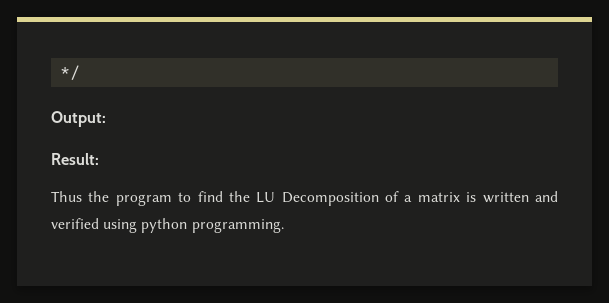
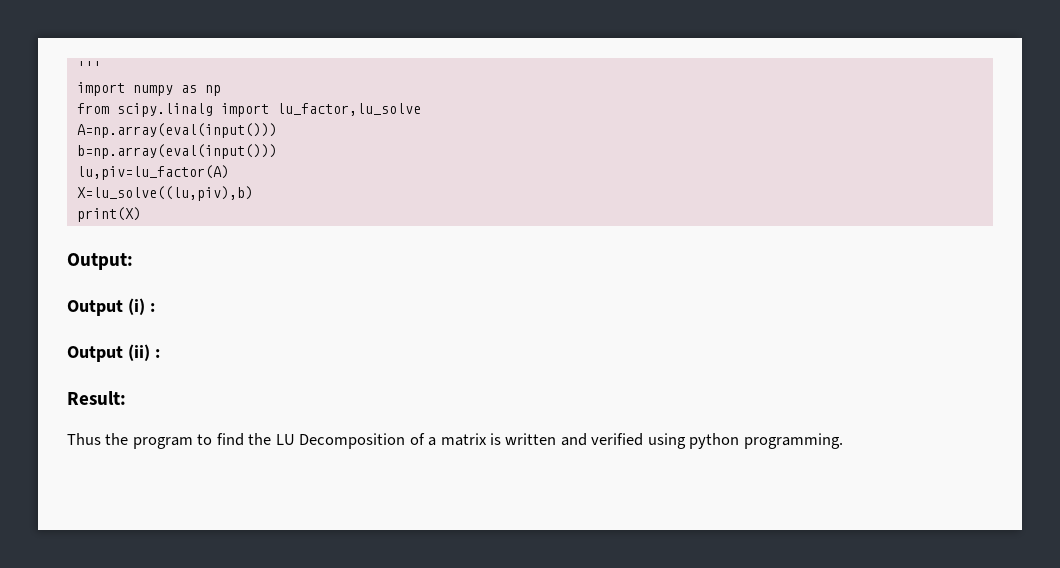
- */
+ '''
+ import numpy as np
+ from scipy.linalg import lu_factor,lu_solve
+ A=np.array(eval(input()))
+ b=np.array(eval(input()))
+ lu,piv=lu_factor(A)
+ X=lu_solve((lu,piv),b)
+ print(X)
  Output:
+ Output (i) :
+ Output (ii) :

